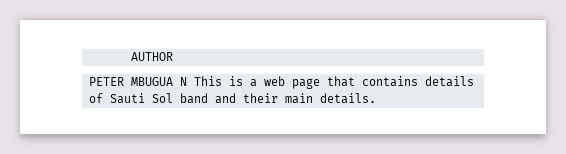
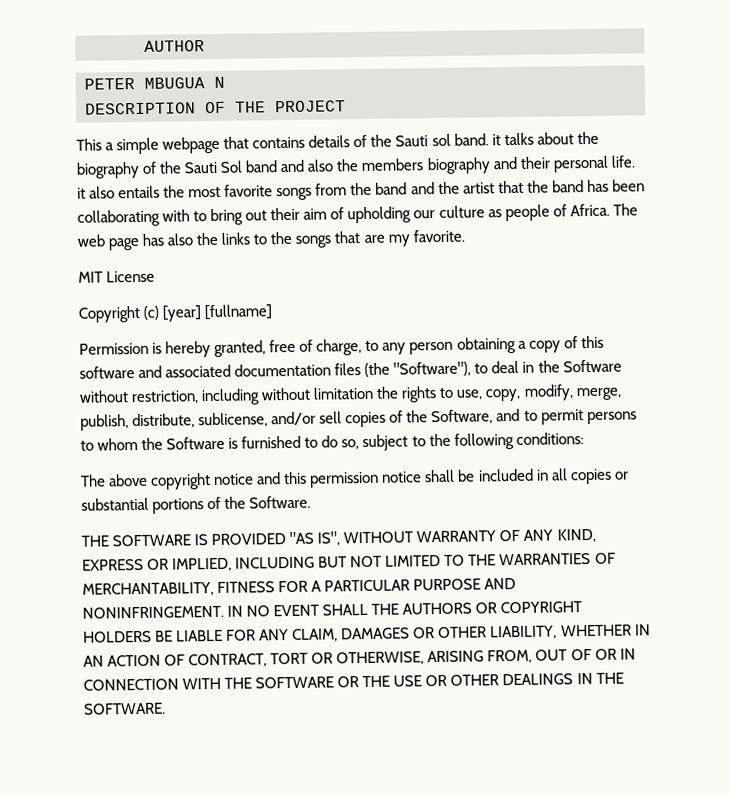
- PETER MBUGUA N This is a web page that contains details of Sauti Sol band and their main details.
+ PETER MBUGUA N
+ DESCRIPTION OF THE PROJECT
+ This a simple webpage that contains details of the Sauti sol band. it talks about the biography of the Sauti Sol band and also the members biography and their personal life. it also entails the most favorite songs from the band and the artist that the band has been collaborating with to bring out their aim of upholding our culture as people of Africa. The web page has also the links to the songs that are my favorite.
+ MIT License
+ Copyright (c) [year] [fullname]
+ Permission is hereby granted, free of charge, to any person obtaining a copy of this software and associated documentation files (the "Software"), to deal in the Software without restriction, including without limitation the rights to use, copy, modify, merge, publish, distribute, sublicense, and/or sell copies of the Software, and to permit persons to whom the Software is furnished to do so, subject to the following conditions:
+ The above copyright notice and this permission notice shall be included in all copies or substantial portions of the Software.
+ THE SOFTWARE IS PROVIDED "AS IS", WITHOUT WARRANTY OF ANY KIND, EXPRESS OR IMPLIED, INCLUDING BUT NOT LIMITED TO THE WARRANTIES OF MERCHANTABILITY, FITNESS FOR A PARTICULAR PURPOSE AND NONINFRINGEMENT. IN NO EVENT SHALL THE AUTHORS OR COPYRIGHT HOLDERS BE LIABLE FOR ANY CLAIM, DAMAGES OR OTHER LIABILITY, WHETHER IN AN ACTION OF CONTRACT, TORT OR OTHERWISE, ARISING FROM, OUT OF OR IN CONNECTION WITH THE SOFTWARE OR THE USE OR OTHER DEALINGS IN THE SOFTWARE.

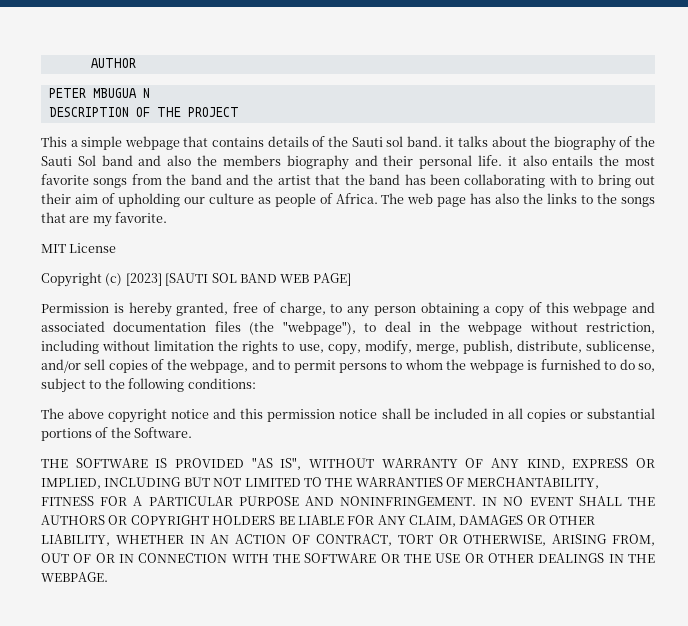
- Copyright (c) [year] [fullname]
+ Copyright (c) [2023] [SAUTI SOL BAND WEB PAGE]
- Permission is hereby granted, free of charge, to any person obtaining a copy of this software and associated documentation files (the "Software"), to deal in the Software without restriction, including without limitation the rights to use, copy, modify, merge, publish, distribute, sublicense, and/or sell copies of the Software, and to permit persons to whom the Software is furnished to do so, subject to the following conditions:
+ Permission is hereby granted, free of charge, to any person obtaining a copy of this webpage and associated documentation files (the "webpage"), to deal in the webpage without restriction, including without limitation the rights to use, copy, modify, merge, publish, distribute, sublicense, and/or sell copies of the webpage, and to permit persons to whom the webpage is furnished to do so, subject to the following conditions:
- IN NO EVENT SHALL THE AUTHORS OR COPYRIGHT HOLDERS BE LIABLE FOR ANY CLAIM, DAMAGES OR OTHER LIABILITY, WHETHER IN AN ACTION OF CONTRACT, TORT OR OTHERWISE, ARISING FROM, OUT OF OR IN CONNECTION WITH THE SOFTWARE OR THE USE OR OTHER DEALINGS IN THE SOFTWARE.
+ IN NO EVENT SHALL THE AUTHORS OR COPYRIGHT HOLDERS BE LIABLE FOR ANY CLAIM, DAMAGES OR OTHER LIABILITY, WHETHER IN AN ACTION OF CONTRACT, TORT OR OTHERWISE, ARISING FROM, OUT OF OR IN CONNECTION WITH THE SOFTWARE OR THE USE OR OTHER DEALINGS IN THE WEBPAGE.

